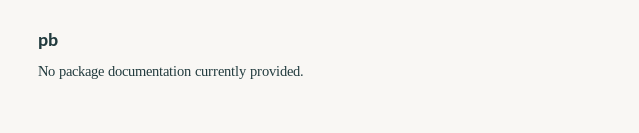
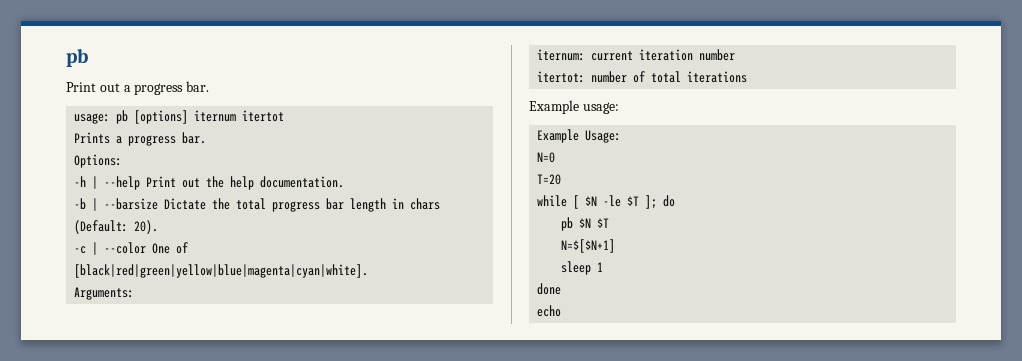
- No package documentation currently provided.
+ Print out a progress bar.
+ usage: pb [options] iternum itertot
+ Prints a progress bar.
+ Options:
+ -h | --help Print out the help documentation.
+ -b | --barsize Dictate the total progress bar length in chars (Default: 20).
+ -c | --color One of [black|red|green|yellow|blue|magenta|cyan|white].
+ Arguments:
+ iternum: current iteration number
+ itertot: number of total iterations
+ Example usage:
+ Example Usage:
+ N=0
+ T=20
+ while [ $N -le $T ]; do
+ pb $N $T
+ N=$[$N+1]
+ sleep 1
+ done
+ echo

